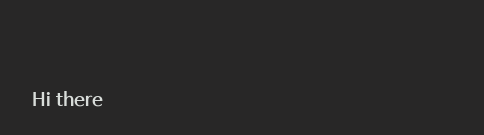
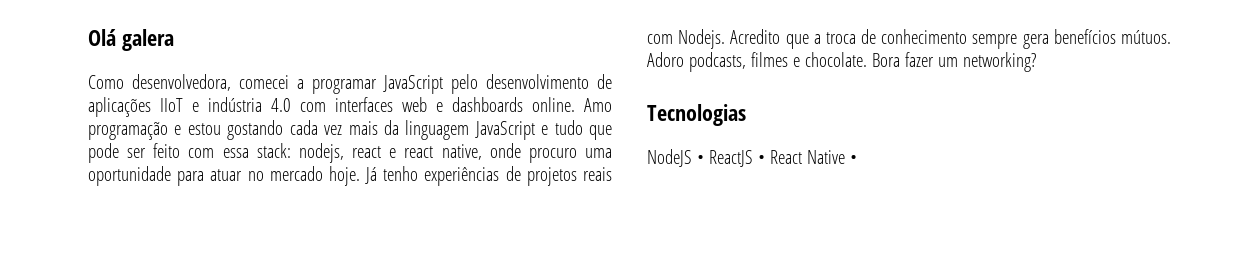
- Hi there
+ Olá galera
+ Como desenvolvedora, comecei a programar JavaScript pelo desenvolvimento de aplicações IIoT e indústria 4.0 com interfaces web e dashboards online. Amo programação e estou gostando cada vez mais da linguagem JavaScript e tudo que pode ser feito com essa stack: nodejs, react e react native, onde procuro uma oportunidade para atuar no mercado hoje. Já tenho experiências de projetos reais com Nodejs. Acredito que a troca de conhecimento sempre gera benefícios mútuos. Adoro podcasts, filmes e chocolate. Bora fazer um networking?
+ Tecnologias
+ NodeJS • ReactJS • React Native •

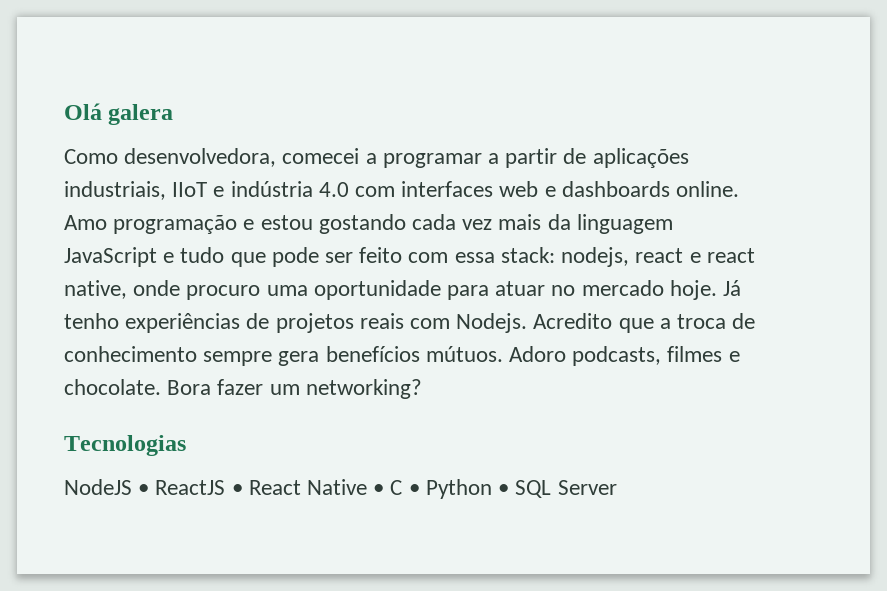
- Como desenvolvedora, comecei a programar JavaScript pelo desenvolvimento de aplicações IIoT e indústria 4.0 com interfaces web e dashboards online.
+ Como desenvolvedora, comecei a programar a partir de aplicações industriais, IIoT e indústria 4.0 com interfaces web e dashboards online.
- NodeJS • ReactJS • React Native •
+ NodeJS • ReactJS • React Native • C • Python • SQL Server

